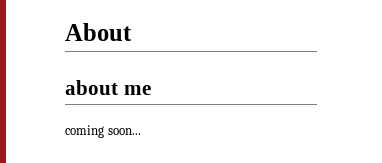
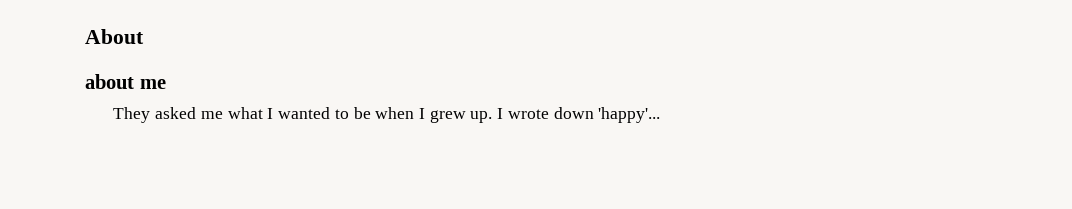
- coming soon...
+ They asked me what I wanted to be when I grew up. I wrote down 'happy'...

